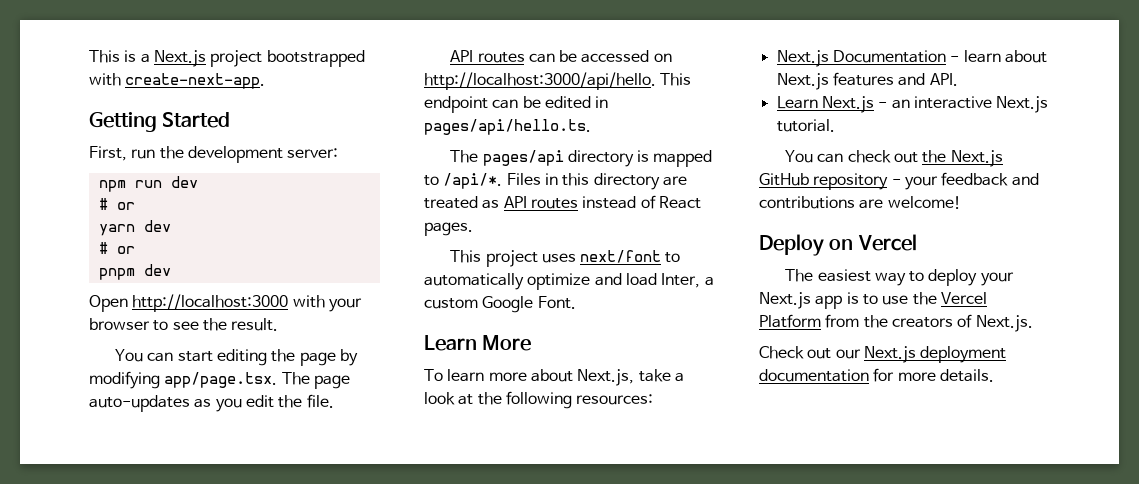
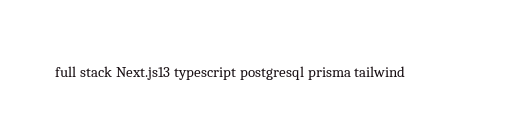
- This is a Next.js project bootstrapped with create-next-app.
- Getting Started
- First, run the development server:
- npm run dev
- # or
- yarn dev
- # or
- pnpm dev
- Open http://localhost:3000 with your browser to see the result.
- You can start editing the page by modifying app/page.tsx. The page auto-updates as you edit the file.
- API routes can be accessed on http://localhost:3000/api/hello. This endpoint can be edited in pages/api/hello.ts.
- The pages/api directory is mapped to /api/*. Files in this directory are treated as API routes instead of React pages.
- This project uses next/font to automatically optimize and load Inter, a custom Google Font.
- Learn More
- To learn more about Next.js, take a look at the following resources:
- Next.js Documentation - learn about Next.js features and API.
- Learn Next.js - an interactive Next.js tutorial.
- You can check out the Next.js GitHub repository - your feedback and contributions are welcome!
- Deploy on Vercel
- The easiest way to deploy your Next.js app is to use the Vercel Platform from the creators of Next.js.
- Check out our Next.js deployment documentation for more details.
+ full stack Next.js13 typescript postgresql prisma tailwind

